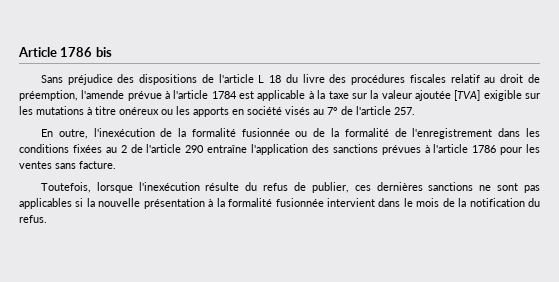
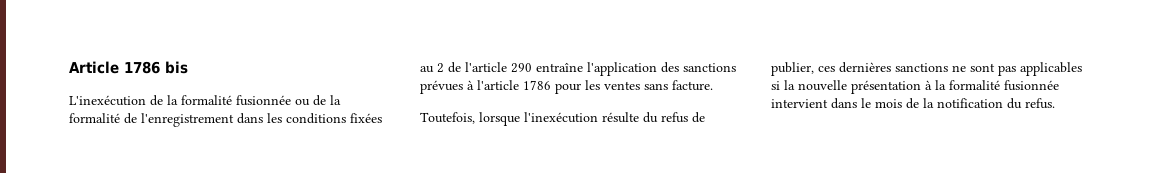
- Sans préjudice des dispositions de l'article L 18 du livre des procédures fiscales relatif au droit de préemption, l'amende prévue à l'article 1784 est applicable à la taxe sur la valeur ajoutée [TVA] exigible sur les mutations à titre onéreux ou les apports en société visés au 7° de l'article 257.
- En outre, l'inexécution de la formalité fusionnée ou de la formalité de l'enregistrement dans les conditions fixées au 2 de l'article 290 entraîne l'application des sanctions prévues à l'article 1786 pour les ventes sans facture.
+ L'inexécution de la formalité fusionnée ou de la formalité de l'enregistrement dans les conditions fixées au 2 de l'article 290 entraîne l'application des sanctions prévues à l'article 1786 pour les ventes sans facture.

